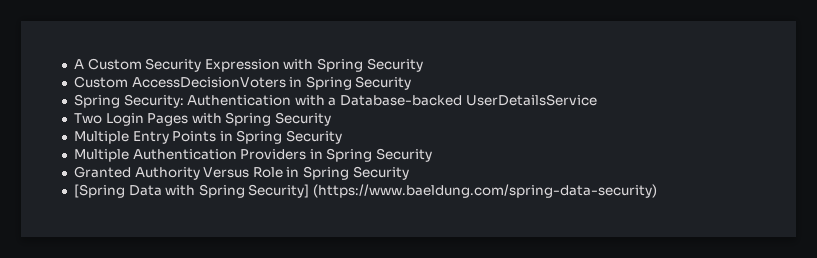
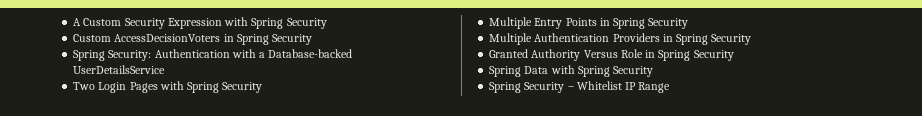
- [Spring Data with Spring Security] (https://www.baeldung.com/spring-data-security)
+ Spring Data with Spring Security
+ Spring Security – Whitelist IP Range

